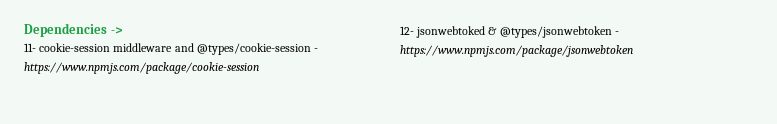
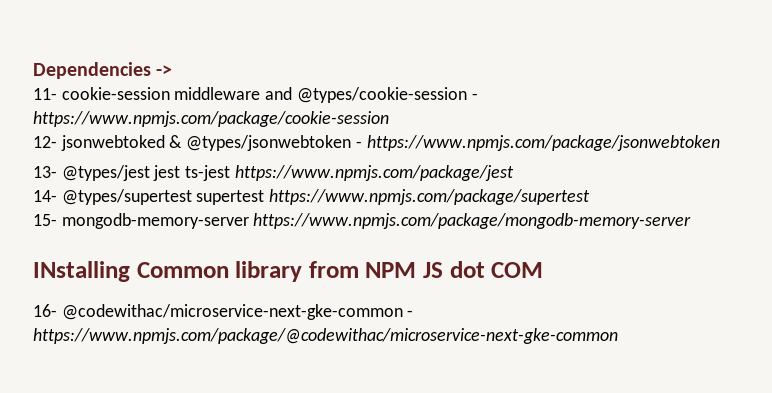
+ 13- @types/jest jest ts-jest https://www.npmjs.com/package/jest
+ 14- @types/supertest supertest https://www.npmjs.com/package/supertest
+ 15- mongodb-memory-server https://www.npmjs.com/package/mongodb-memory-server
+ INstalling Common library from NPM JS dot COM
+ 16- @codewithac/microservice-next-gke-common - https://www.npmjs.com/package/@codewithac/microservice-next-gke-common

